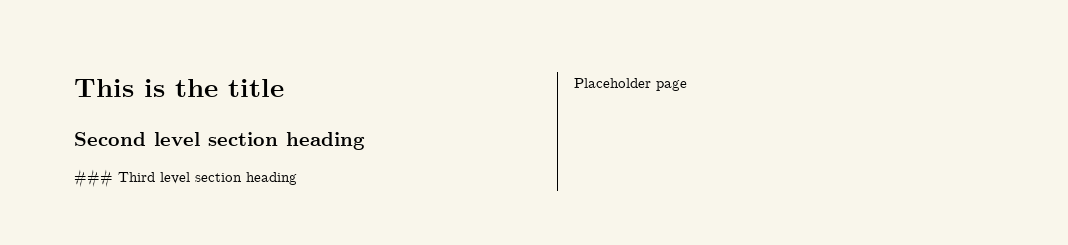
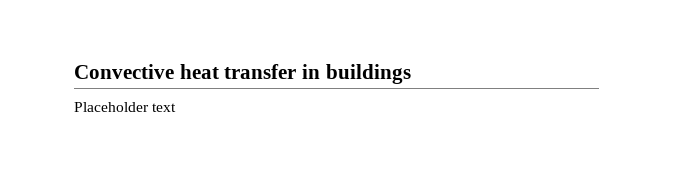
- This is the title
- Second level section heading
- ### Third level section heading
+ Convective heat transfer in buildings
- Placeholder page
+ Placeholder text

